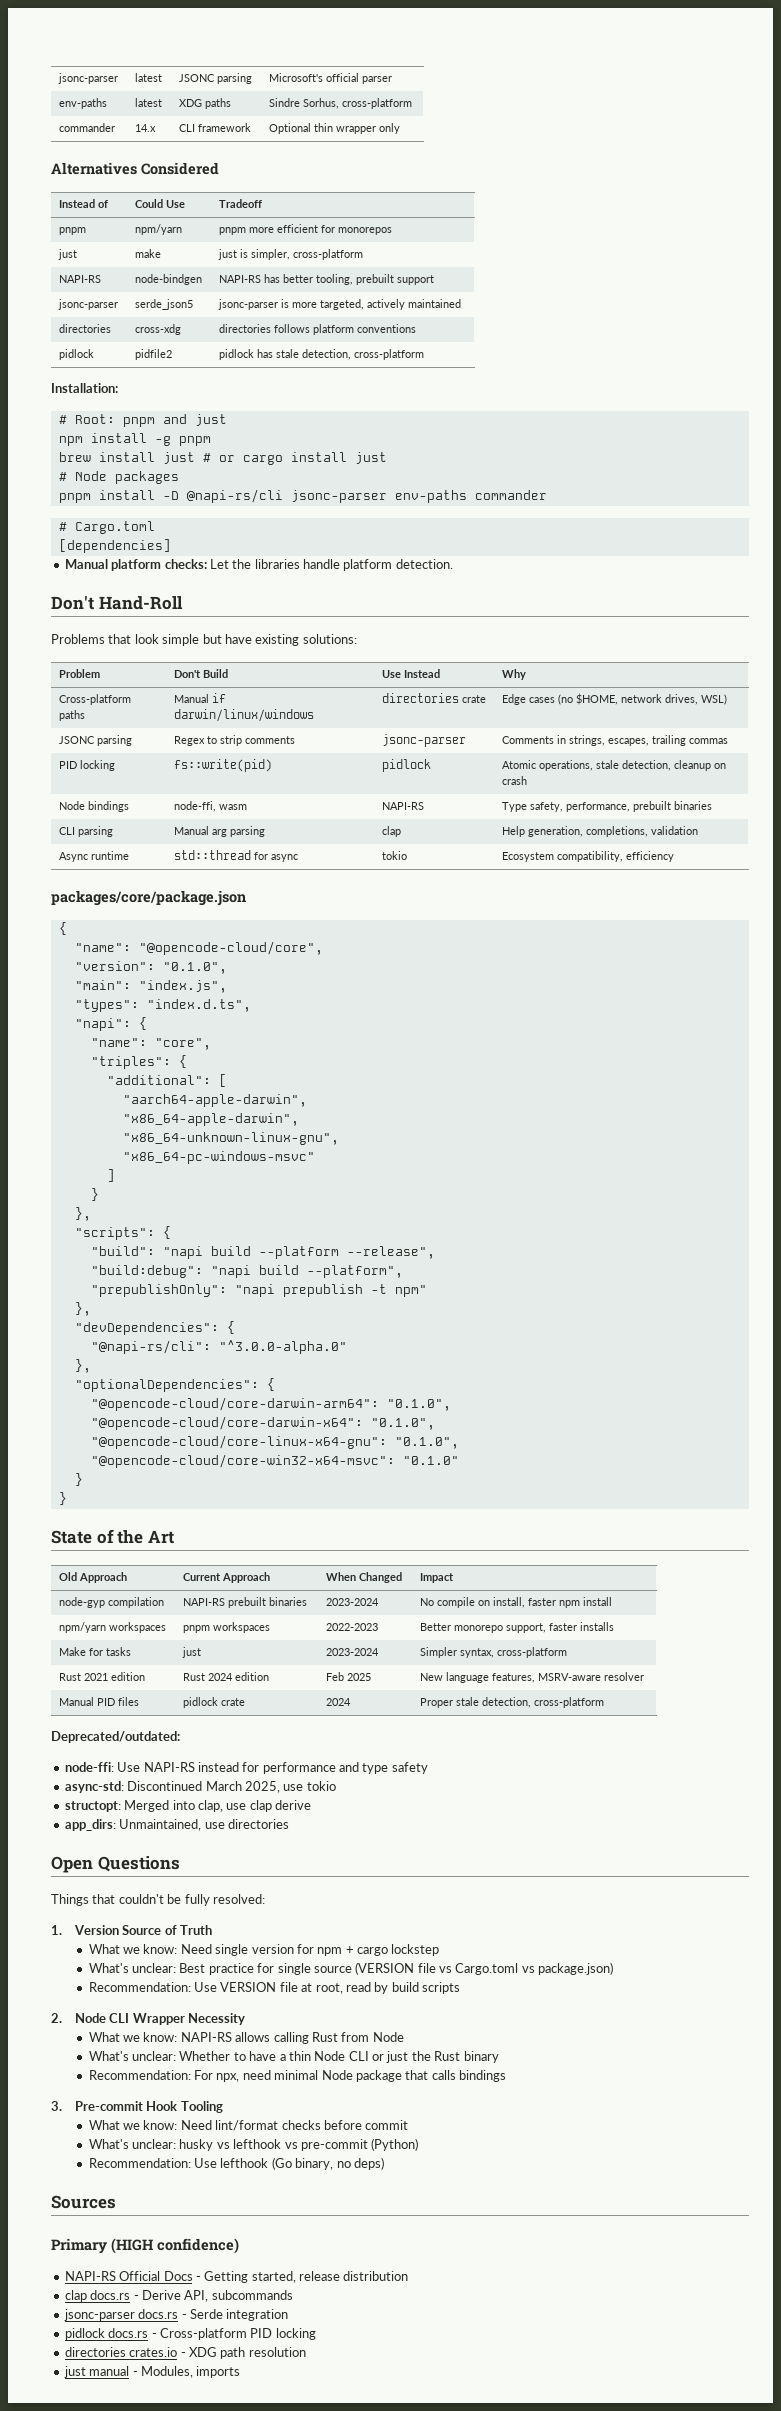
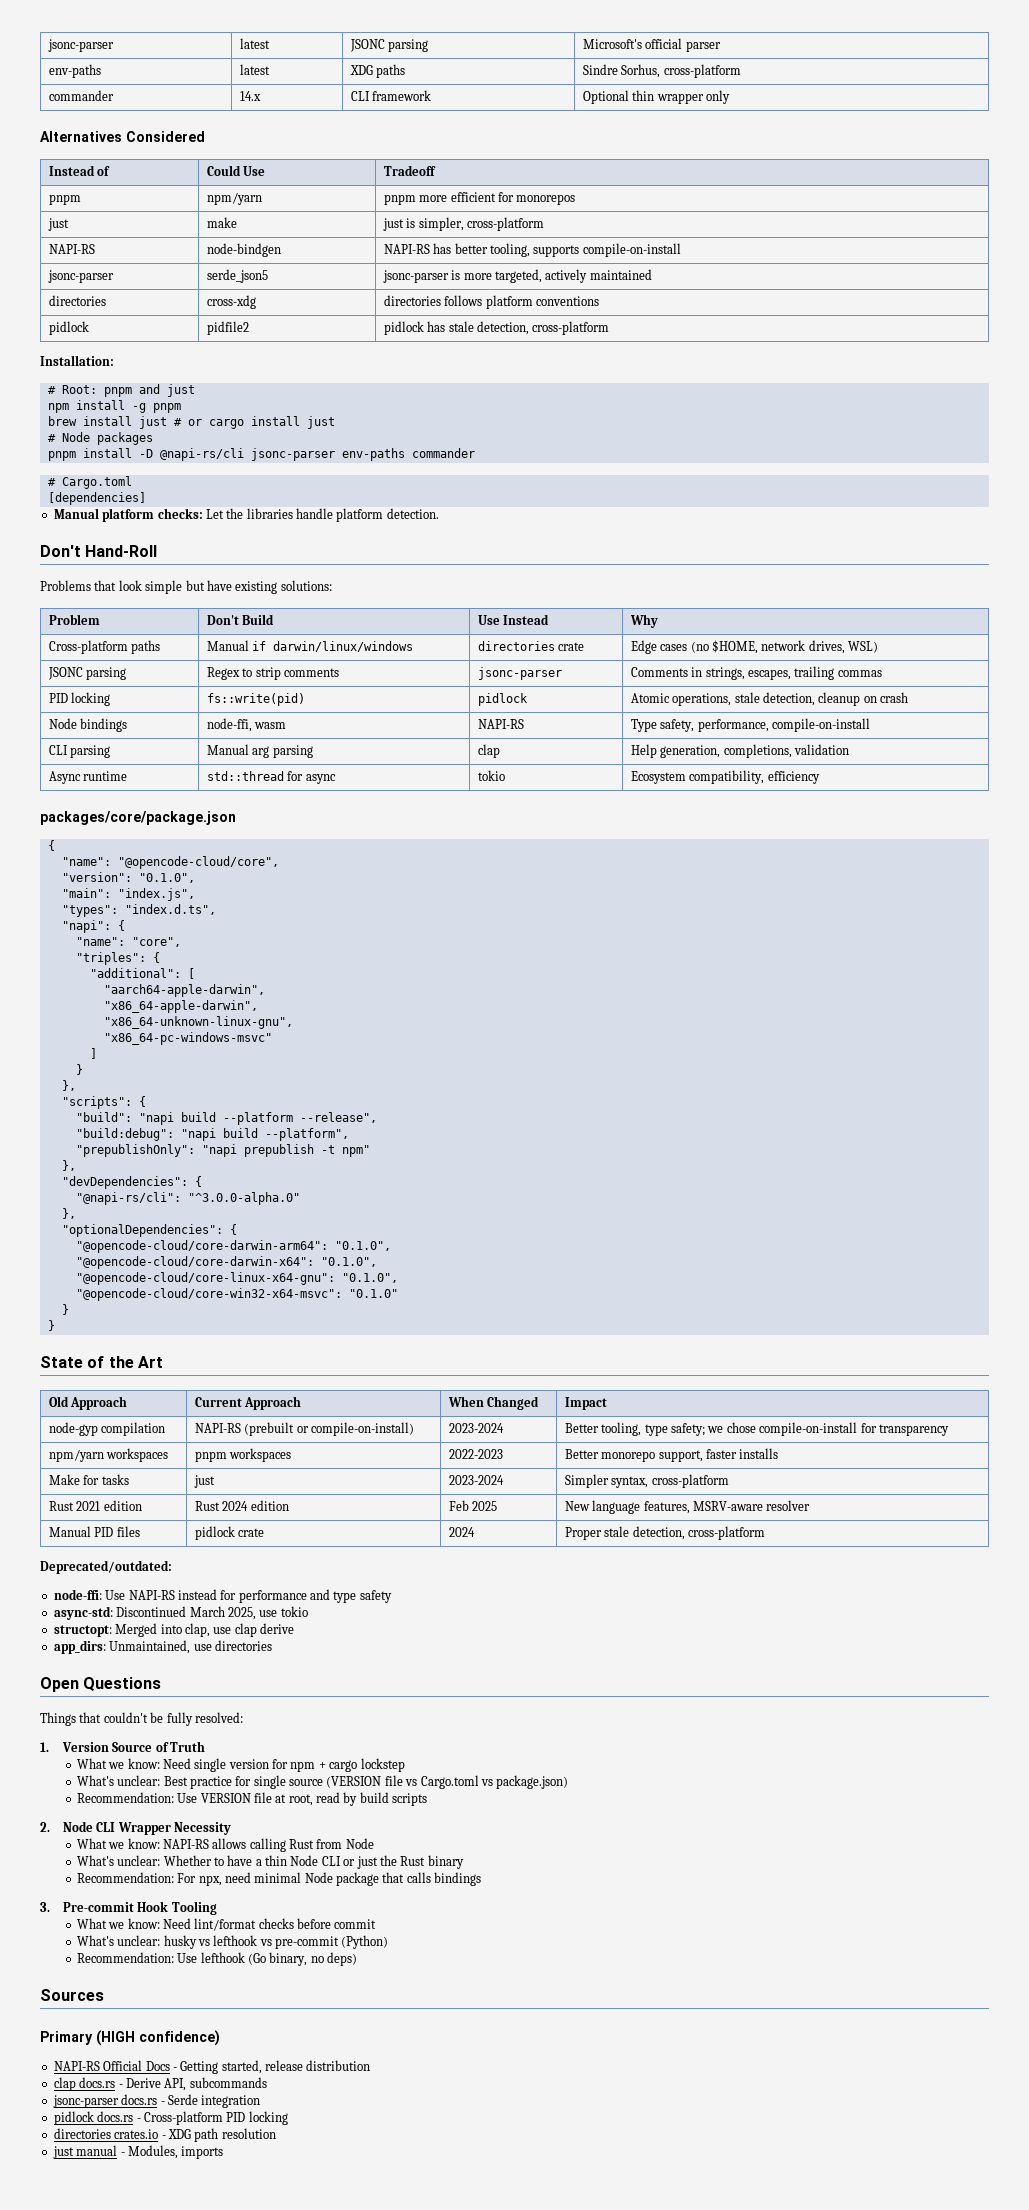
- NAPI-RS | node-bindgen | NAPI-RS has better tooling, prebuilt support
+ NAPI-RS | node-bindgen | NAPI-RS has better tooling, supports compile-on-install
- Node bindings | node-ffi, wasm | NAPI-RS | Type safety, performance, prebuilt binaries
+ Node bindings | node-ffi, wasm | NAPI-RS | Type safety, performance, compile-on-install
- node-gyp compilation | NAPI-RS prebuilt binaries | 2023-2024 | No compile on install, faster npm install
+ node-gyp compilation | NAPI-RS (prebuilt or compile-on-install) | 2023-2024 | Better tooling, type safety; we chose compile-on-install for transparency

